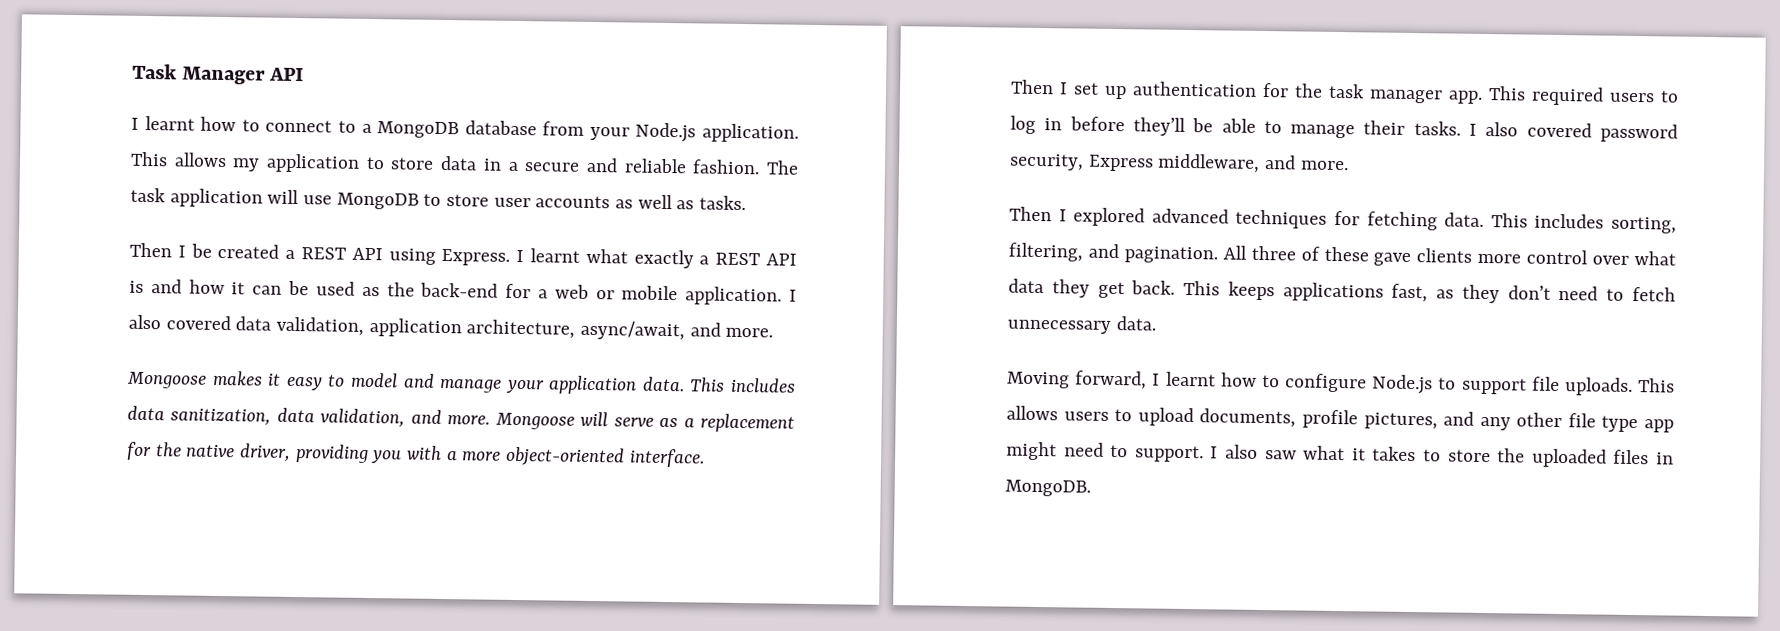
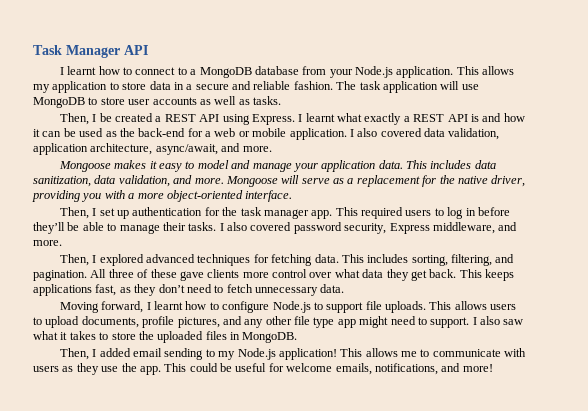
- Then I be created a REST API using Express.
+ Then, I be created a REST API using Express.
- Then I set up authentication for the task manager app.
+ Then, I set up authentication for the task manager app.
- Then I explored advanced techniques for fetching data.
+ Then, I explored advanced techniques for fetching data.
+ Then, I added email sending to my Node.js application! This allows me to communicate with users as they use the app. This could be useful for welcome emails, notifications, and more!

